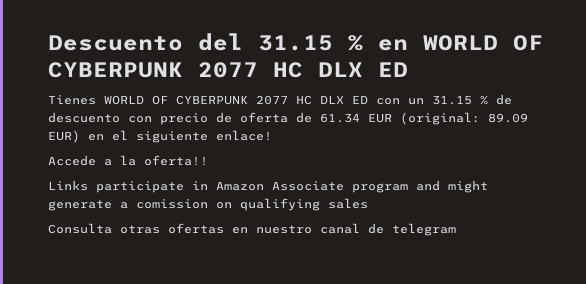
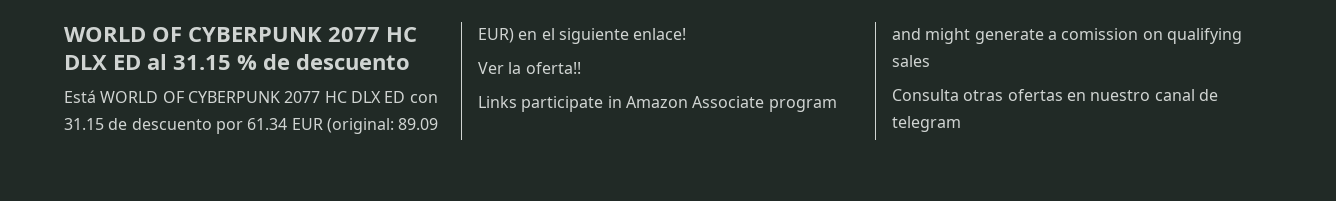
- Descuento del 31.15 % en WORLD OF CYBERPUNK 2077 HC DLX ED
- Tienes WORLD OF CYBERPUNK 2077 HC DLX ED con un 31.15 % de descuento con precio de oferta de 61.34 EUR (original: 89.09 EUR) en el siguiente enlace!
+ WORLD OF CYBERPUNK 2077 HC DLX ED al 31.15 % de descuento
+ Está WORLD OF CYBERPUNK 2077 HC DLX ED con 31.15 de descuento por 61.34 EUR (original: 89.09 EUR) en el siguiente enlace!
- Accede a la oferta!!
+ Ver la oferta!!

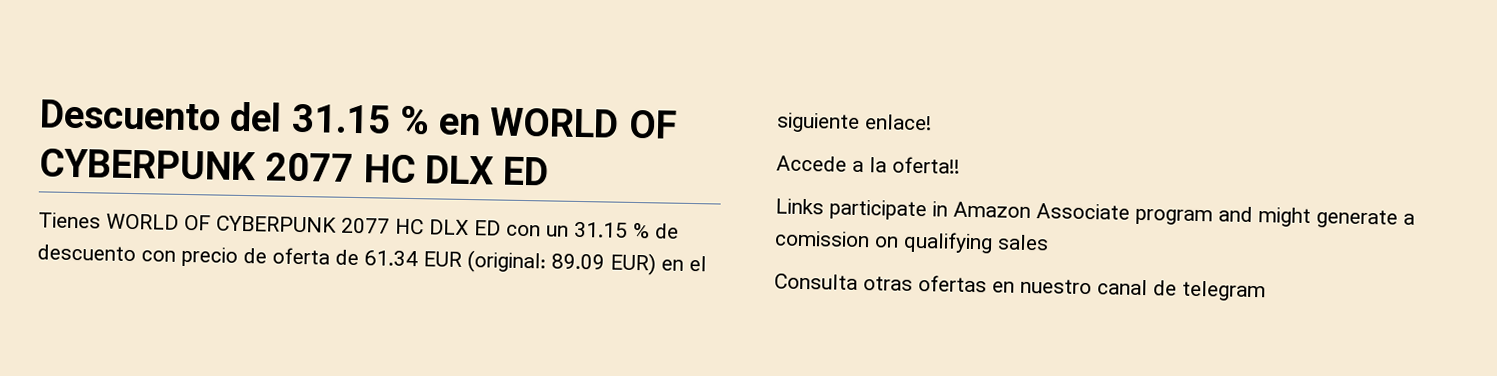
- WORLD OF CYBERPUNK 2077 HC DLX ED al 31.15 % de descuento
- Está WORLD OF CYBERPUNK 2077 HC DLX ED con 31.15 de descuento por 61.34 EUR (original: 89.09 EUR) en el siguiente enlace!
+ Descuento del 31.15 % en WORLD OF CYBERPUNK 2077 HC DLX ED
+ Tienes WORLD OF CYBERPUNK 2077 HC DLX ED con un 31.15 % de descuento con precio de oferta de 61.34 EUR (original: 89.09 EUR) en el siguiente enlace!
- Ver la oferta!!
+ Accede a la oferta!!

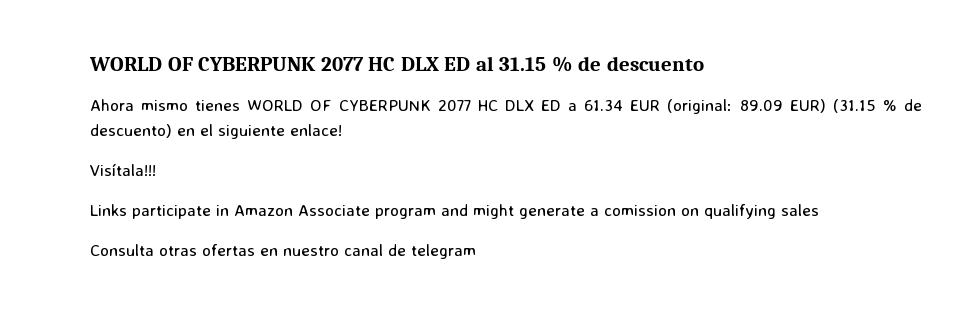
- Descuento del 31.15 % en WORLD OF CYBERPUNK 2077 HC DLX ED
- Tienes WORLD OF CYBERPUNK 2077 HC DLX ED con un 31.15 % de descuento con precio de oferta de 61.34 EUR (original: 89.09 EUR) en el siguiente enlace!
+ WORLD OF CYBERPUNK 2077 HC DLX ED al 31.15 % de descuento
+ Ahora mismo tienes WORLD OF CYBERPUNK 2077 HC DLX ED a 61.34 EUR (original: 89.09 EUR) (31.15 % de descuento) en el siguiente enlace!
- Accede a la oferta!!
+ Visítala!!!

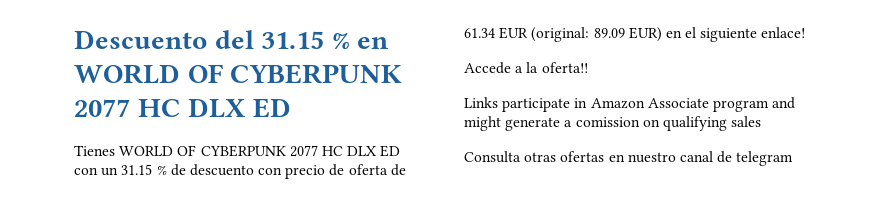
- WORLD OF CYBERPUNK 2077 HC DLX ED al 31.15 % de descuento
- Ahora mismo tienes WORLD OF CYBERPUNK 2077 HC DLX ED a 61.34 EUR (original: 89.09 EUR) (31.15 % de descuento) en el siguiente enlace!
+ Descuento del 31.15 % en WORLD OF CYBERPUNK 2077 HC DLX ED
+ Tienes WORLD OF CYBERPUNK 2077 HC DLX ED con un 31.15 % de descuento con precio de oferta de 61.34 EUR (original: 89.09 EUR) en el siguiente enlace!
- Visítala!!!
+ Accede a la oferta!!

